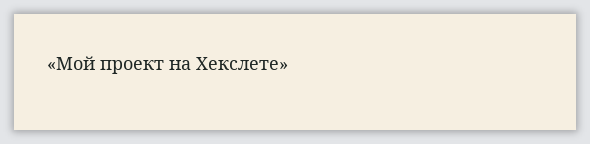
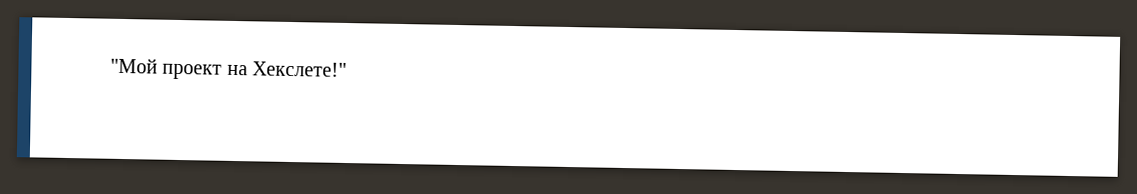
- «Мой проект на Хекслете»
+ "Мой проект на Хекслете!"

